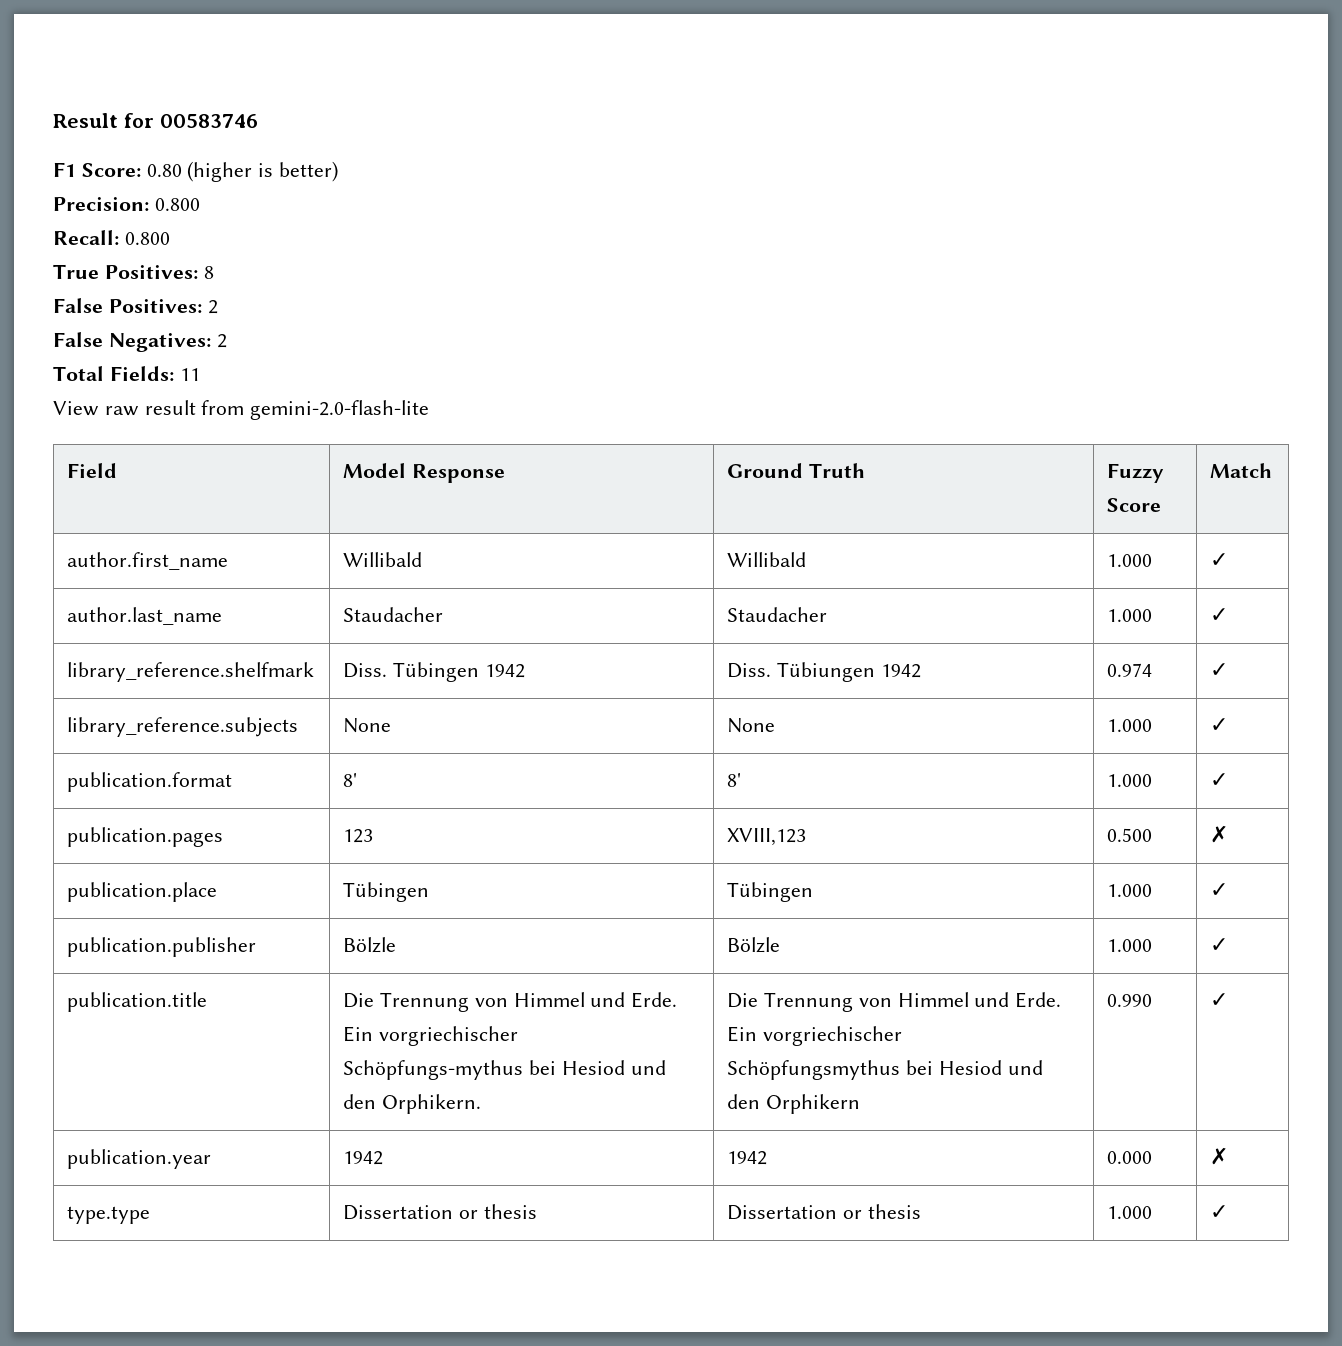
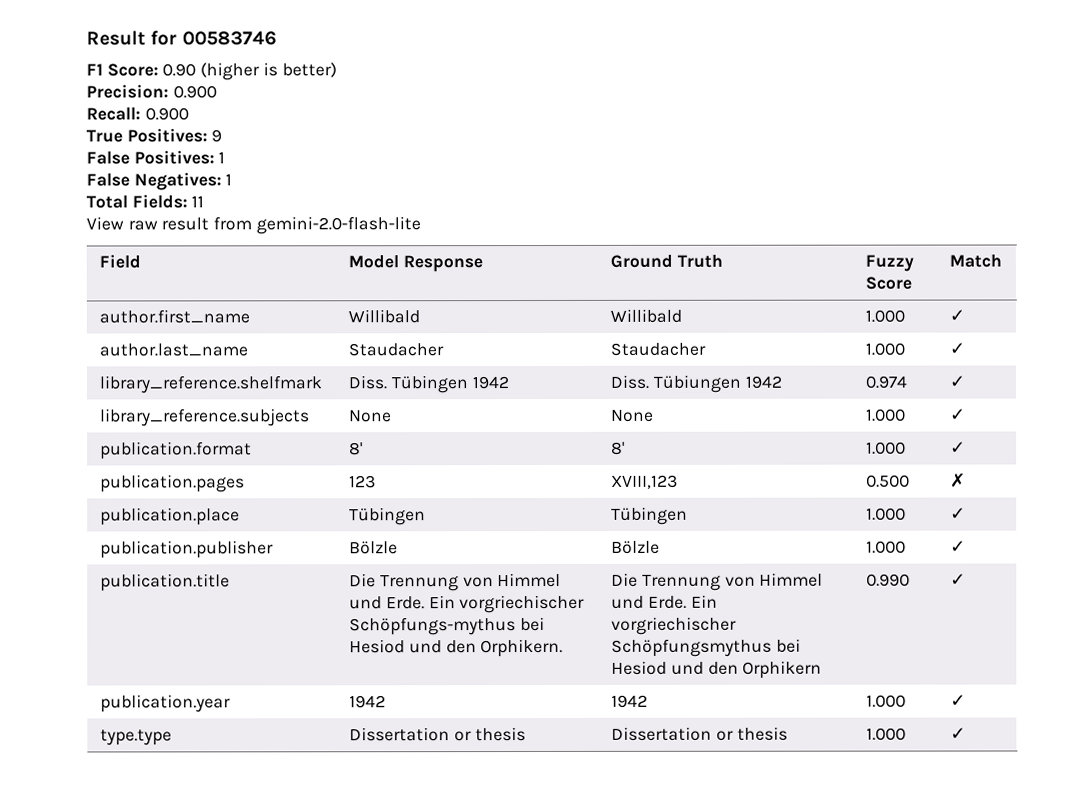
- F1 Score: 0.80 (higher is better)
+ F1 Score: 0.90 (higher is better)
- Precision: 0.800
+ Precision: 0.900
- Recall: 0.800
+ Recall: 0.900
- True Positives: 8
+ True Positives: 9
- False Positives: 2
+ False Positives: 1
- False Negatives: 2
+ False Negatives: 1
- publication.year | 1942 | 1942 | 0.000 | ✗
+ publication.year | 1942 | 1942 | 1.000 | ✓

